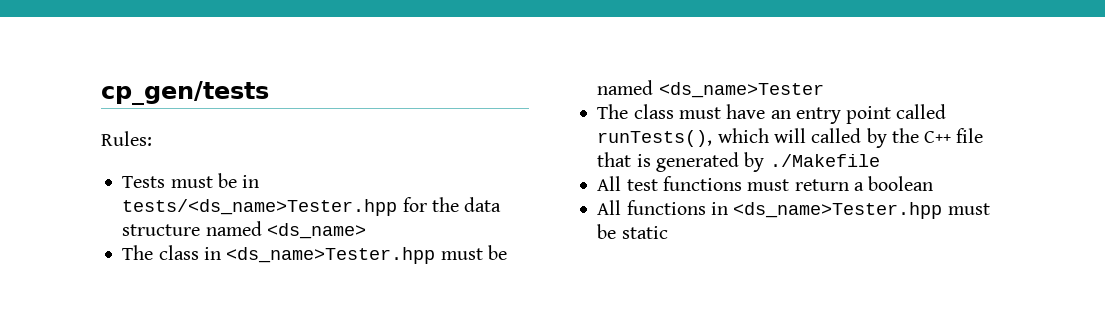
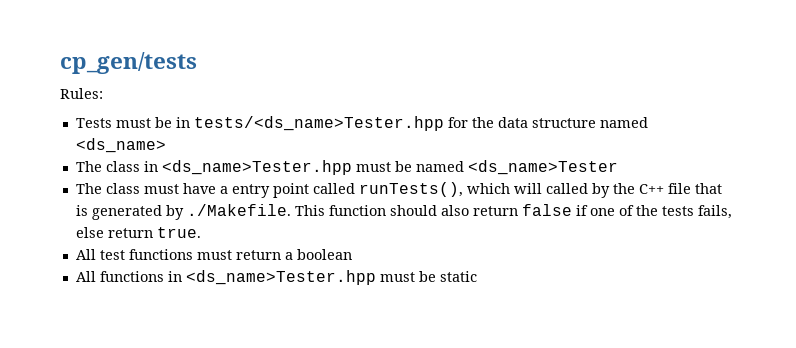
- The class must have an entry point called runTests(), which will called by the C++ file that is generated by ./Makefile
+ The class must have a entry point called runTests(), which will called by the C++ file that is generated by ./Makefile. This function should also return false if one of the tests fails, else return true.

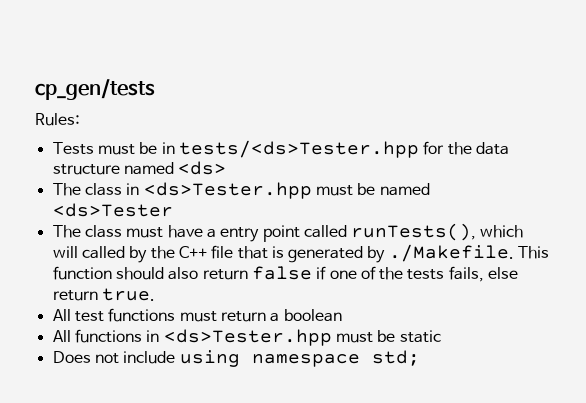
- Tests must be in tests/<ds_name>Tester.hpp for the data structure named <ds_name>
+ Tests must be in tests/<ds>Tester.hpp for the data structure named <ds>
- The class in <ds_name>Tester.hpp must be named <ds_name>Tester
+ The class in <ds>Tester.hpp must be named <ds>Tester
- All functions in <ds_name>Tester.hpp must be static
+ All functions in <ds>Tester.hpp must be static
+ Does not include using namespace std;

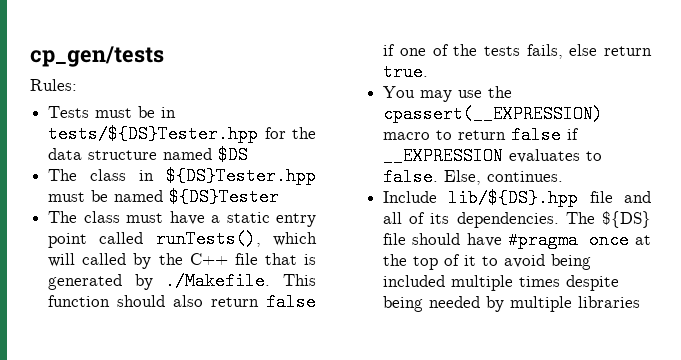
- Tests must be in tests/<ds>Tester.hpp for the data structure named <ds>
+ Tests must be in tests/${DS}Tester.hpp for the data structure named $DS
- The class in <ds>Tester.hpp must be named <ds>Tester
+ The class in ${DS}Tester.hpp must be named ${DS}Tester
- The class must have a entry point called runTests(), which will called by the C++ file that is generated by ./Makefile. This function should also return false if one of the tests fails, else return true.
+ The class must have a static entry point called runTests(), which will called by the C++ file that is generated by ./Makefile. This function should also return false if one of the tests fails, else return true.
- All test functions must return a boolean
- All functions in <ds>Tester.hpp must be static
- Does not include using namespace std;
+ You may use the cpassert(__EXPRESSION) macro to return false if __EXPRESSION evaluates to false. Else, continues.
+ Include lib/${DS}.hpp file and all of its dependencies. The ${DS} file should have #pragma once at the top of it to avoid being included multiple times despite being needed by multiple libraries

